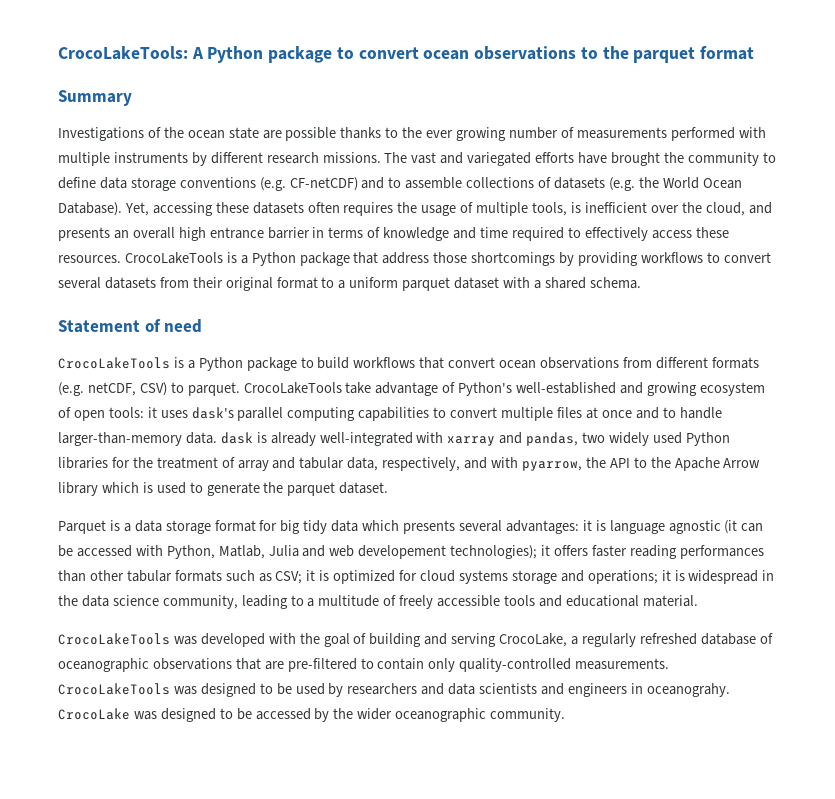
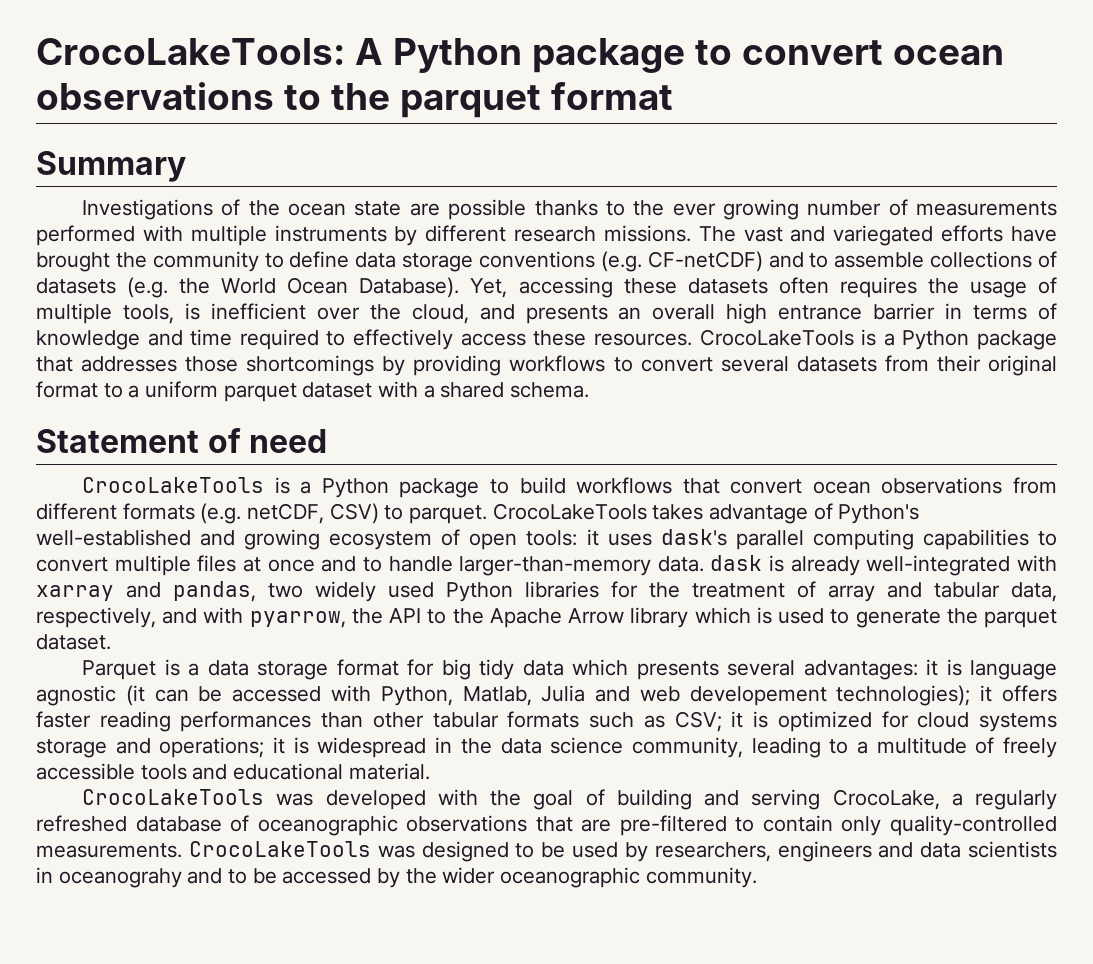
- CrocoLakeTools is a Python package that address those shortcomings by providing workflows to convert several datasets from their original format to a uniform parquet dataset with a shared schema.
+ CrocoLakeTools is a Python package that addresses those shortcomings by providing workflows to convert several datasets from their original format to a uniform parquet dataset with a shared schema.
- CrocoLakeTools take advantage of Python's well-established and growing ecosystem of open tools:
+ CrocoLakeTools takes advantage of Python's well-established and growing ecosystem of open tools:
- CrocoLakeTools was designed to be used by researchers and data scientists and engineers in oceanograhy. CrocoLake was designed to be accessed by the wider oceanographic community.
+ CrocoLakeTools was designed to be used by researchers, engineers and data scientists in oceanograhy and to be accessed by the wider oceanographic community.

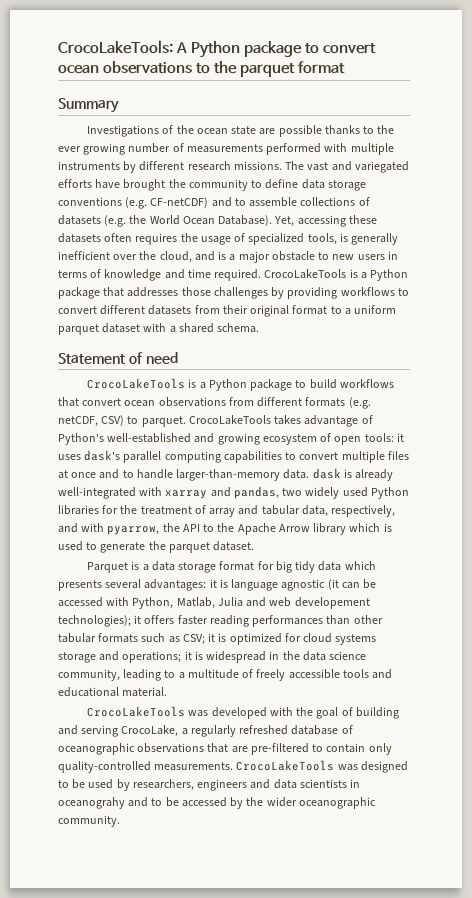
- Yet, accessing these datasets often requires the usage of multiple tools, is inefficient over the cloud, and presents an overall high entrance barrier in terms of knowledge and time required to effectively access these resources.
+ Yet, accessing these datasets often requires the usage of specialized tools, is generally inefficient over the cloud, and is a major obstacle to new users in terms of knowledge and time required.
- CrocoLakeTools is a Python package that addresses those shortcomings by providing workflows to convert several datasets from their original format to a uniform parquet dataset with a shared schema.
+ CrocoLakeTools is a Python package that addresses those challenges by providing workflows to convert different datasets from their original format to a uniform parquet dataset with a shared schema.

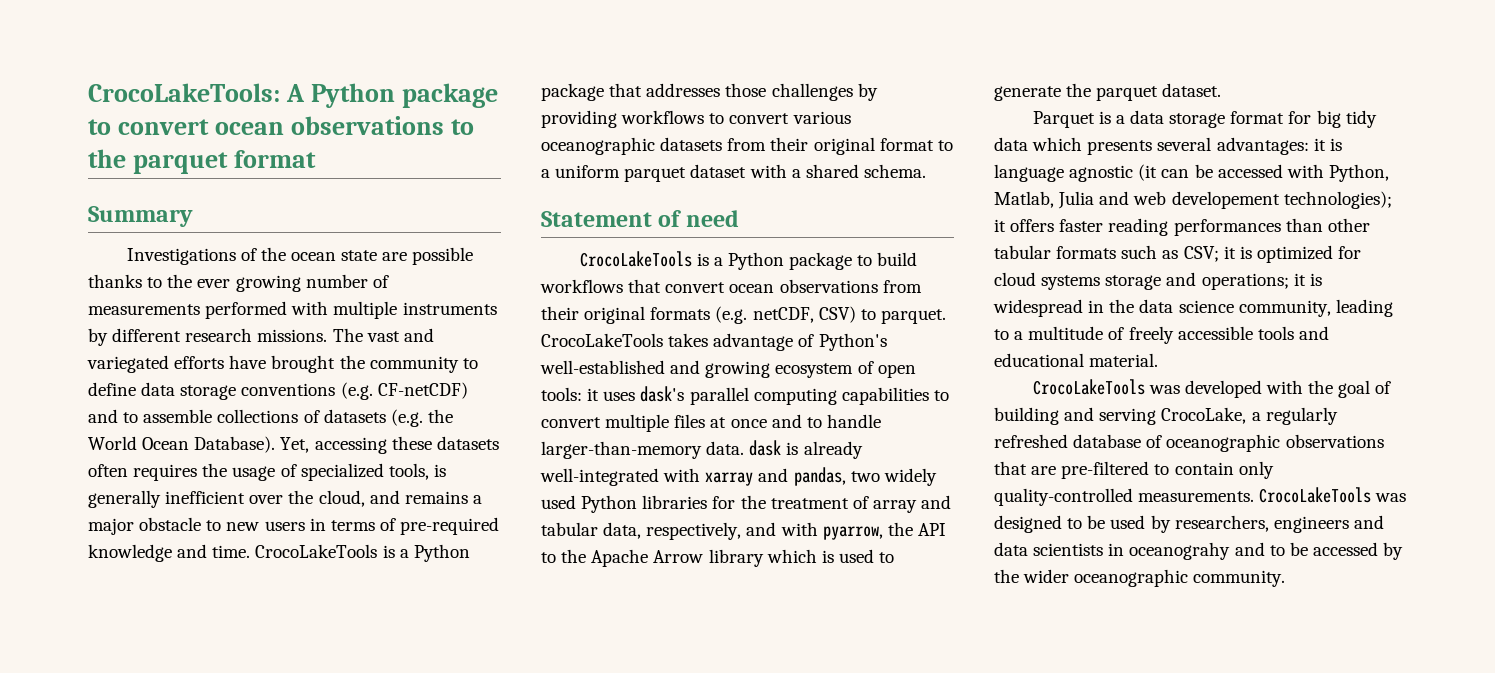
- Yet, accessing these datasets often requires the usage of specialized tools, is generally inefficient over the cloud, and is a major obstacle to new users in terms of knowledge and time required.
+ Yet, accessing these datasets often requires the usage of specialized tools, is generally inefficient over the cloud, and remains a major obstacle to new users in terms of pre-required knowledge and time.
- CrocoLakeTools is a Python package that addresses those challenges by providing workflows to convert different datasets from their original format to a uniform parquet dataset with a shared schema.
+ CrocoLakeTools is a Python package that addresses those challenges by providing workflows to convert various oceanographic datasets from their original format to a uniform parquet dataset with a shared schema.
- CrocoLakeTools is a Python package to build workflows that convert ocean observations from different formats (e.g. netCDF, CSV) to parquet.
+ CrocoLakeTools is a Python package to build workflows that convert ocean observations from their original formats (e.g. netCDF, CSV) to parquet.

